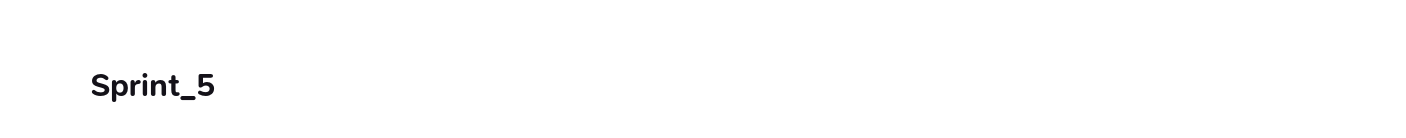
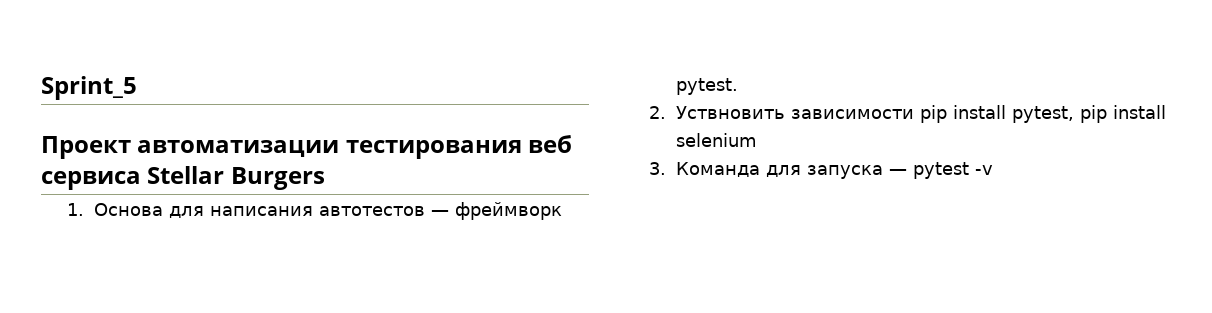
+ Проект автоматизации тестирования веб сервиса Stellar Burgers
+ 1. Основа для написания автотестов — фреймворк pytest.
+ 2. Уствновить зависимости pip install pytest, pip install selenium
+ 3. Команда для запуска — pytest -v

